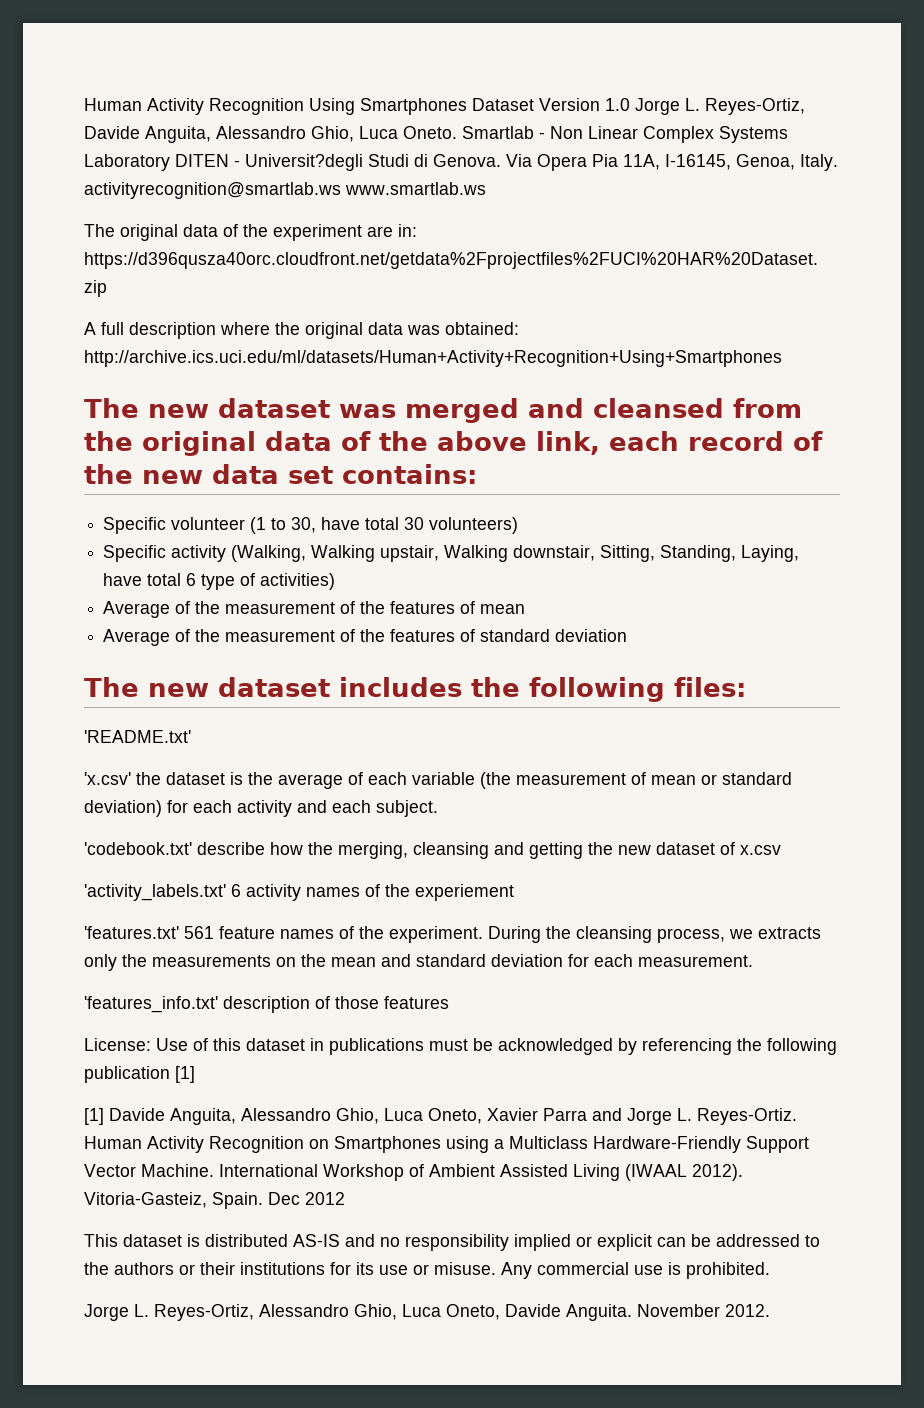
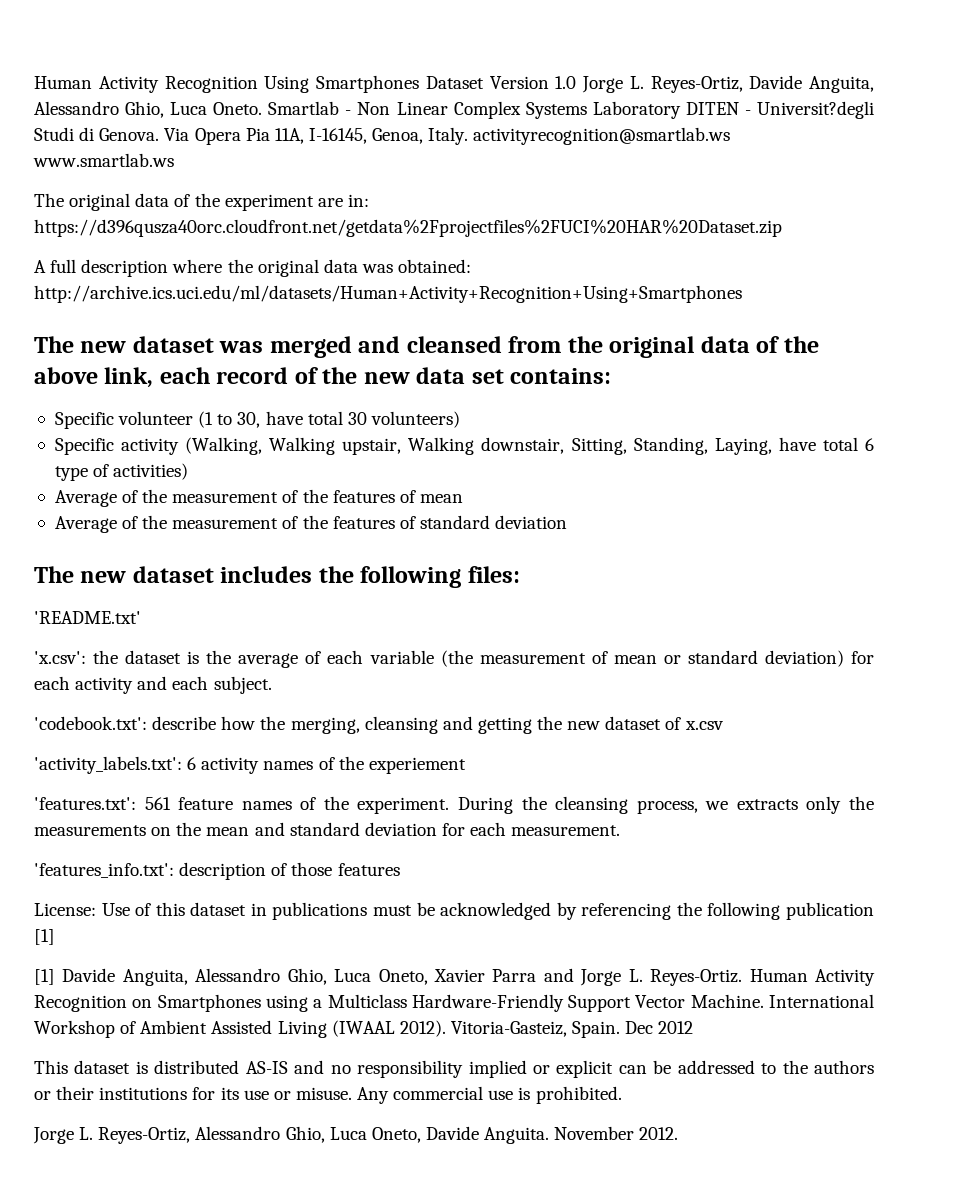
- 'x.csv' the dataset is the average of each variable (the measurement of mean or standard deviation) for each activity and each subject.
+ 'x.csv': the dataset is the average of each variable (the measurement of mean or standard deviation) for each activity and each subject.
- 'codebook.txt' describe how the merging, cleansing and getting the new dataset of x.csv
+ 'codebook.txt': describe how the merging, cleansing and getting the new dataset of x.csv
- 'activity_labels.txt' 6 activity names of the experiement
+ 'activity_labels.txt': 6 activity names of the experiement
- 'features.txt' 561 feature names of the experiment.
+ 'features.txt': 561 feature names of the experiment.
- 'features_info.txt' description of those features
+ 'features_info.txt': description of those features

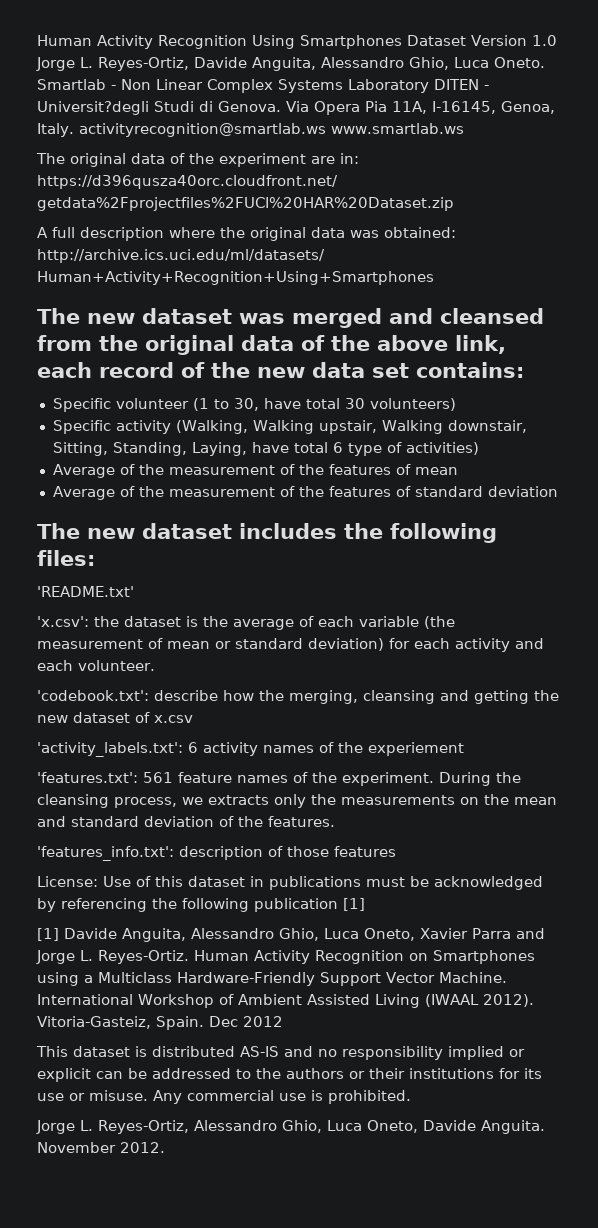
- 'x.csv': the dataset is the average of each variable (the measurement of mean or standard deviation) for each activity and each subject.
+ 'x.csv': the dataset is the average of each variable (the measurement of mean or standard deviation) for each activity and each volunteer.
- During the cleansing process, we extracts only the measurements on the mean and standard deviation for each measurement.
+ During the cleansing process, we extracts only the measurements on the mean and standard deviation of the features.

